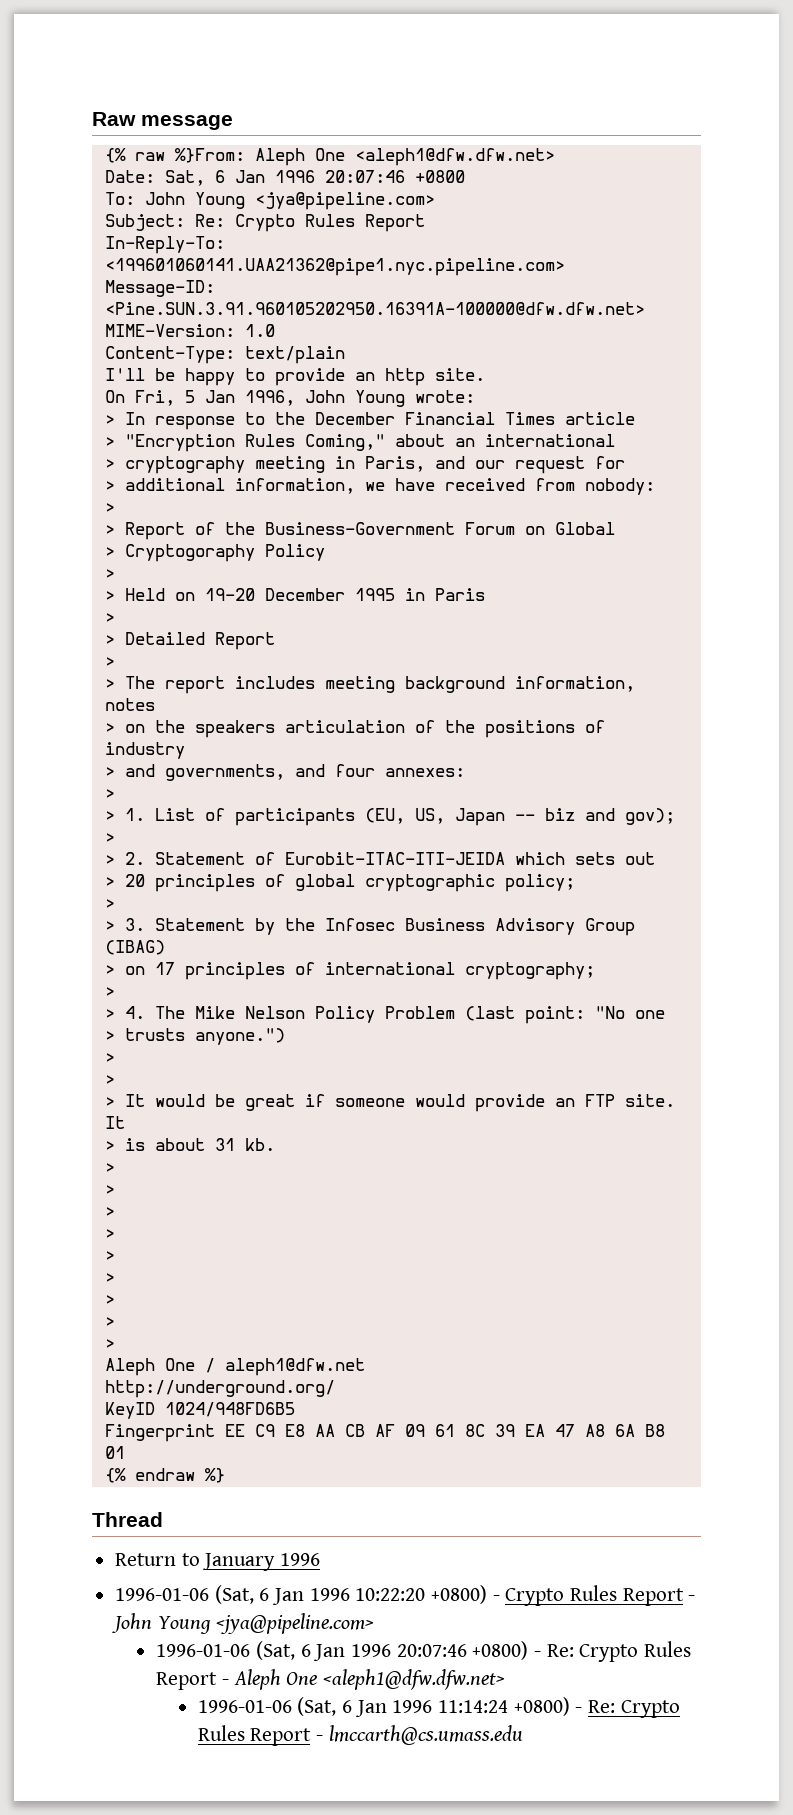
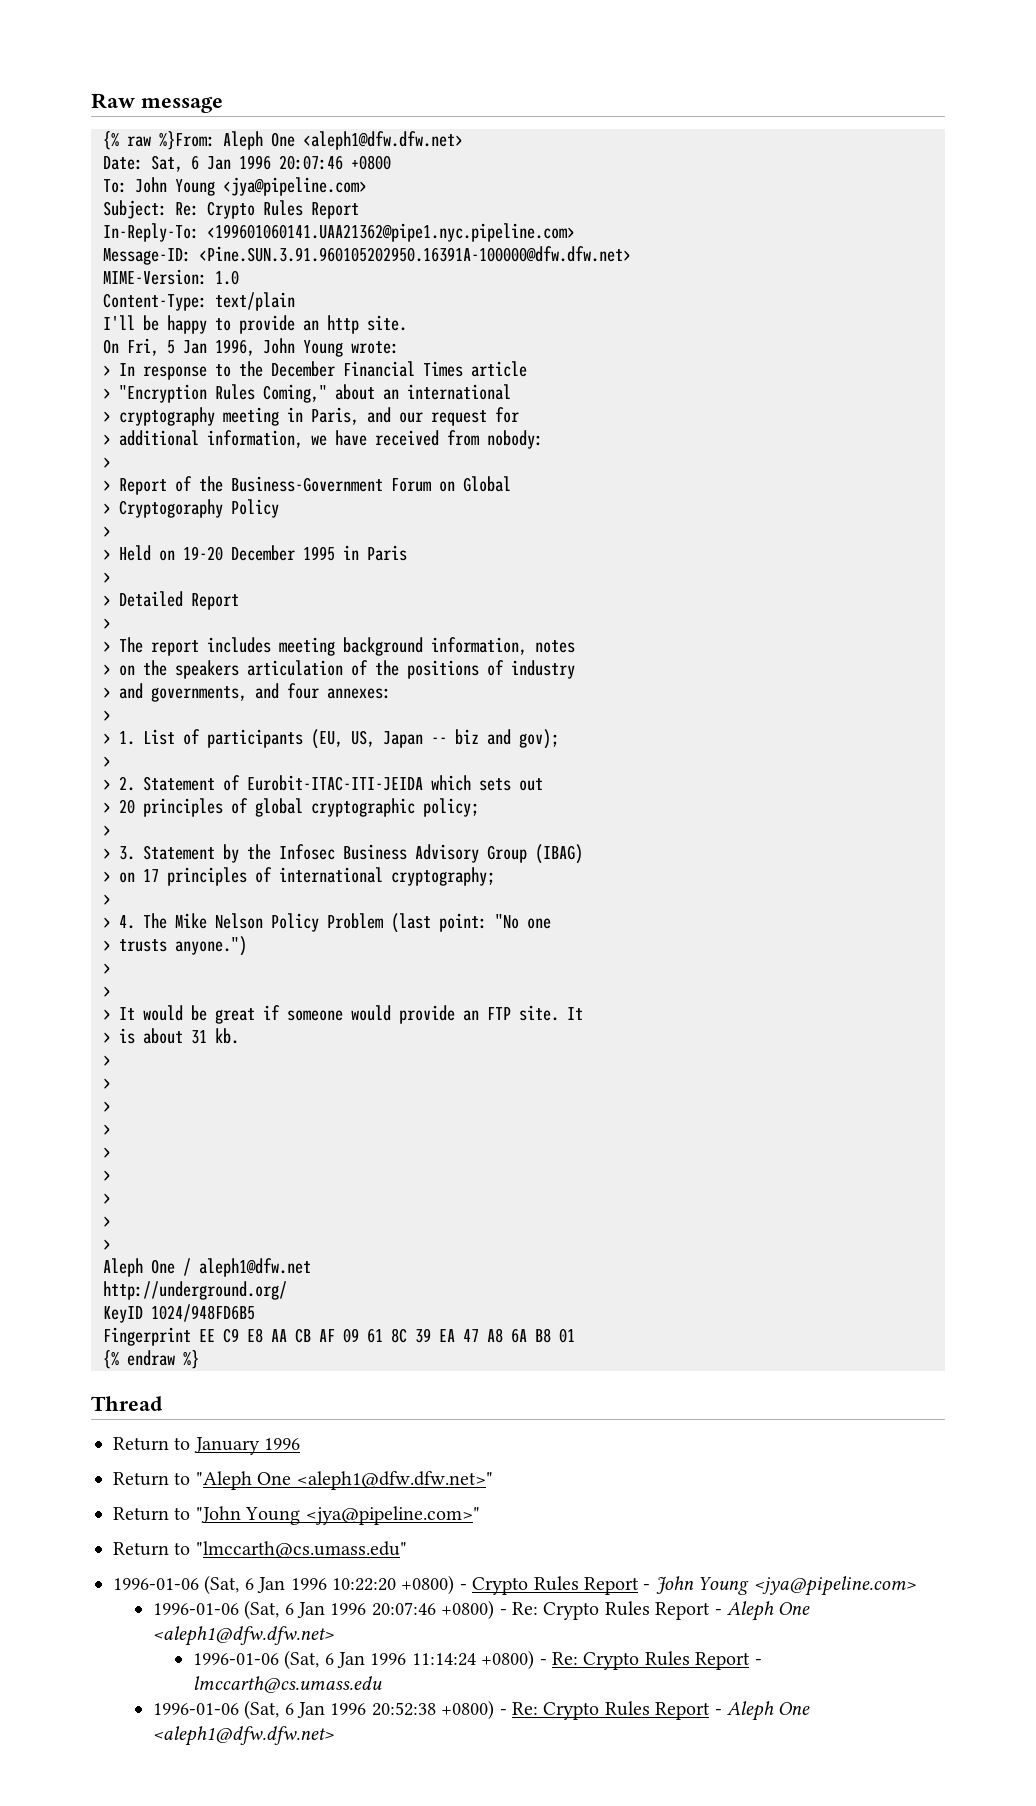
+ Return to "Aleph One <aleph1@dfw.dfw.net>"
+ Return to "John Young <jya@pipeline.com>"
+ Return to "lmccarth@cs.umass.edu"
+ 1996-01-06 (Sat, 6 Jan 1996 20:52:38 +0800) - Re: Crypto Rules Report - Aleph One <aleph1@dfw.dfw.net>

